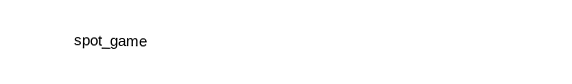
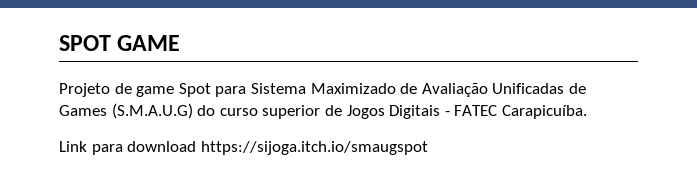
- spot_game
+ SPOT GAME
+ Projeto de game Spot para Sistema Maximizado de Avaliação Unificadas de Games (S.M.A.U.G) do curso superior de Jogos Digitais - FATEC Carapicuíba.
+ Link para download https://sijoga.itch.io/smaugspot

